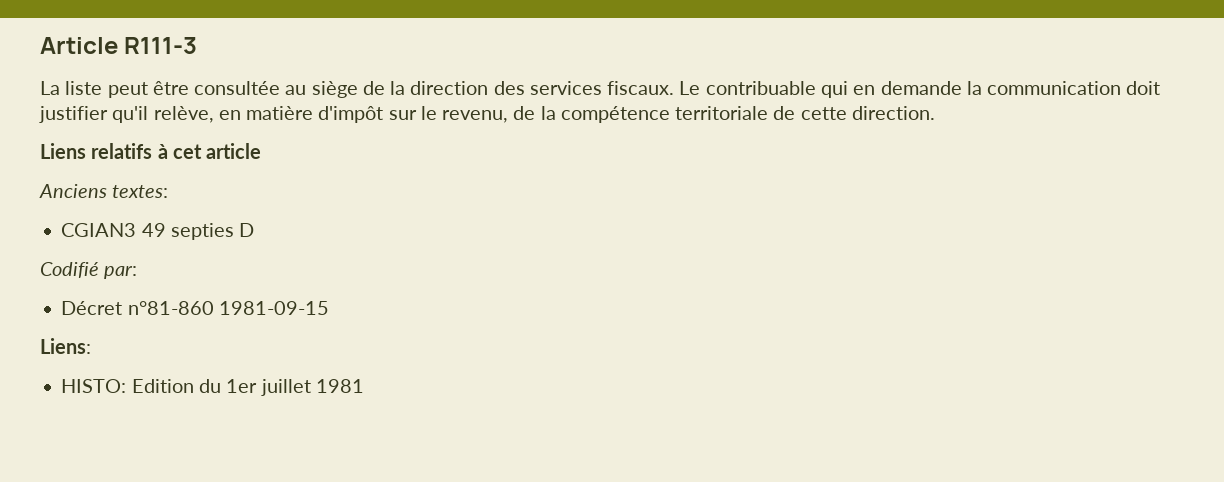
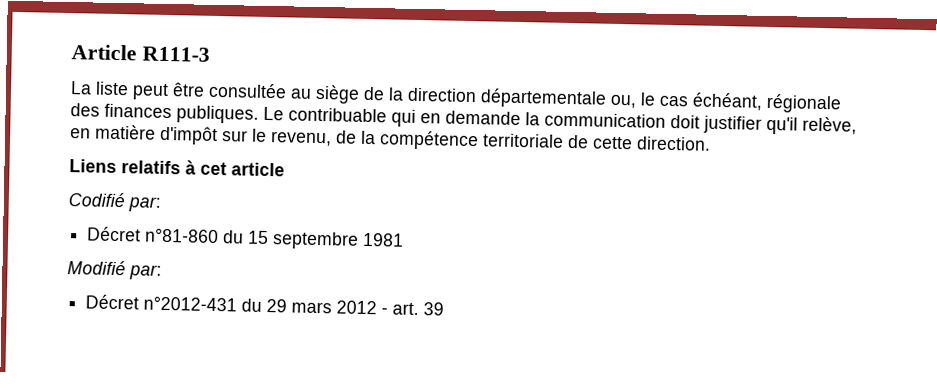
- La liste peut être consultée au siège de la direction des services fiscaux.
+ La liste peut être consultée au siège de la direction départementale ou, le cas échéant, régionale des finances publiques.
- Anciens textes:
- CGIAN3 49 septies D
  Codifié par:
- Décret n°81-860 1981-09-15
- Liens:
- HISTO: Edition du 1er juillet 1981
+ Décret n°81-860 du 15 septembre 1981
+ Modifié par:
+ Décret n°2012-431 du 29 mars 2012 - art. 39

